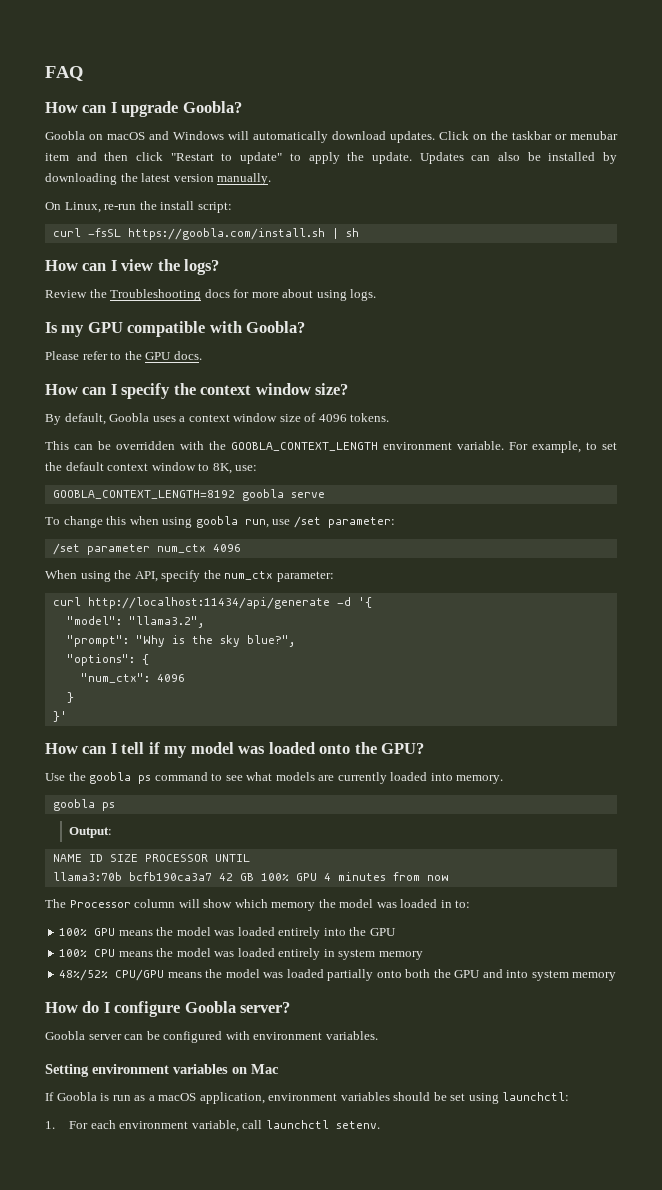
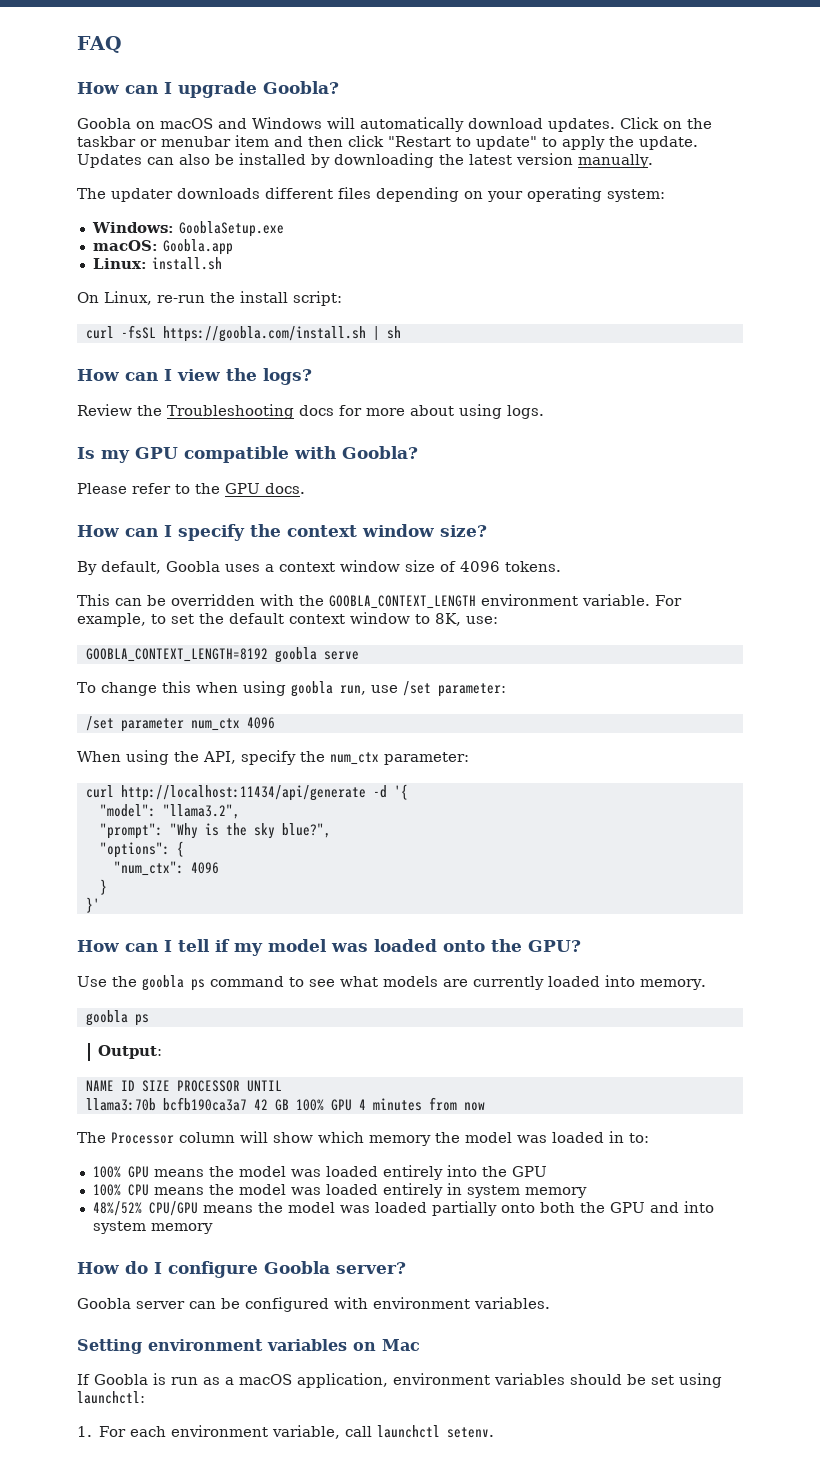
+ The updater downloads different files depending on your operating system:
+ Windows: GooblaSetup.exe
+ macOS: Goobla.app
+ Linux: install.sh

